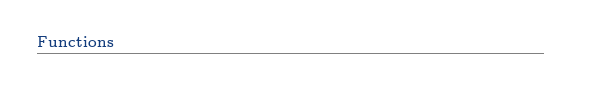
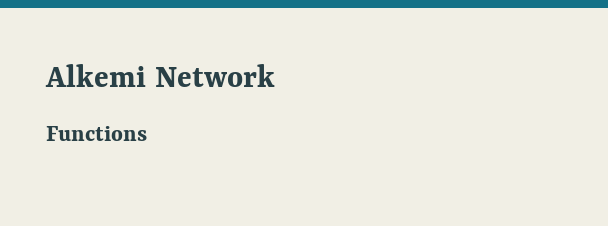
+ Alkemi Network

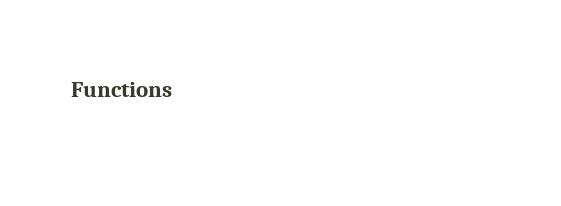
- Alkemi Network

